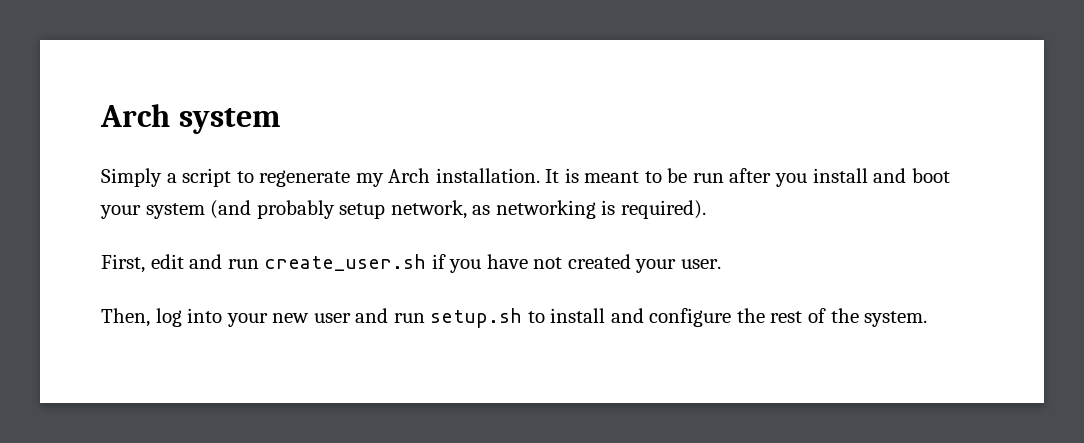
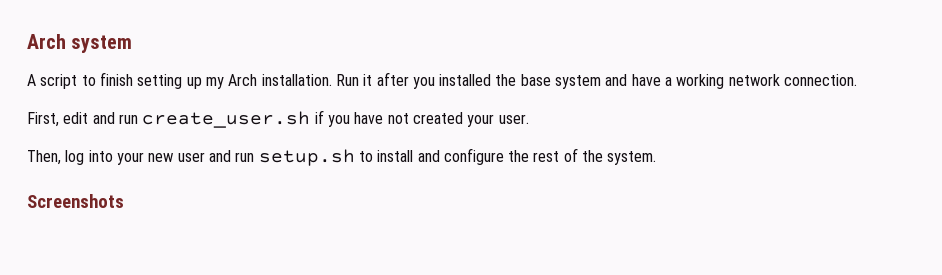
- Simply a script to regenerate my Arch installation. It is meant to be run after you install and boot your system (and probably setup network, as networking is required).
+ A script to finish setting up my Arch installation. Run it after you installed the base system and have a working network connection.
+ Screenshots

